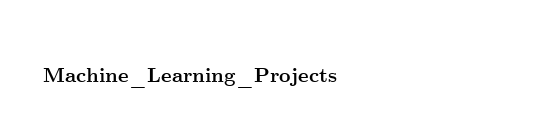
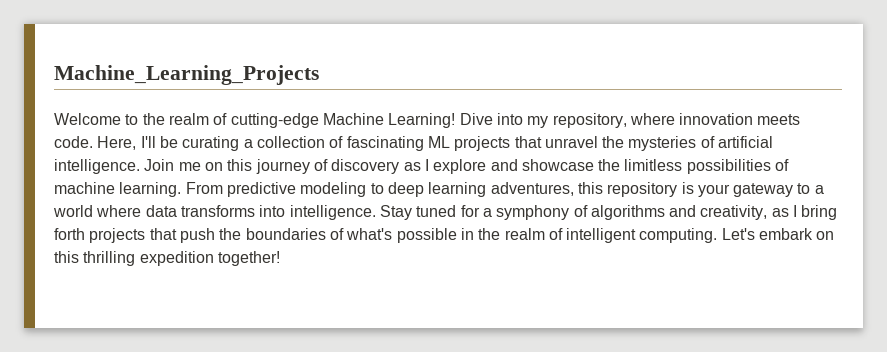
+ Welcome to the realm of cutting-edge Machine Learning! Dive into my repository, where innovation meets code. Here, I'll be curating a collection of fascinating ML projects that unravel the mysteries of artificial intelligence. Join me on this journey of discovery as I explore and showcase the limitless possibilities of machine learning. From predictive modeling to deep learning adventures, this repository is your gateway to a world where data transforms into intelligence. Stay tuned for a symphony of algorithms and creativity, as I bring forth projects that push the boundaries of what's possible in the realm of intelligent computing. Let's embark on this thrilling expedition together!

